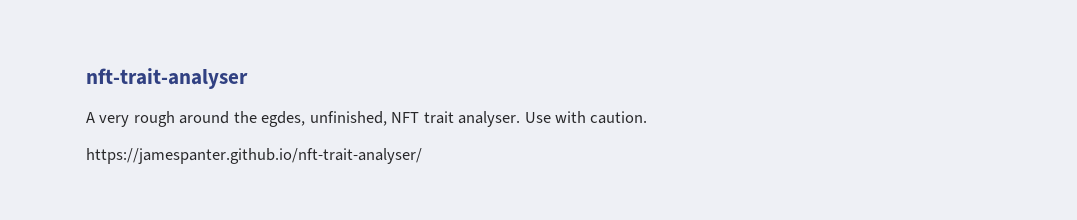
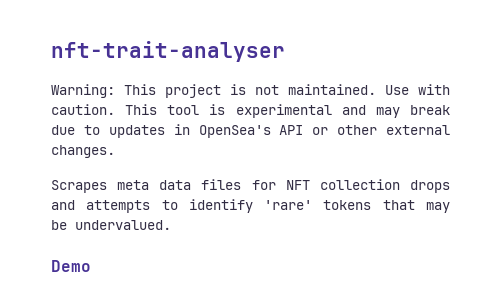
- A very rough around the egdes, unfinished, NFT trait analyser. Use with caution.
- https://jamespanter.github.io/nft-trait-analyser/
+ Warning: This project is not maintained. Use with caution. This tool is experimental and may break due to updates in OpenSea's API or other external changes.
+ Scrapes meta data files for NFT collection drops and attempts to identify 'rare' tokens that may be undervalued.
+ Demo

